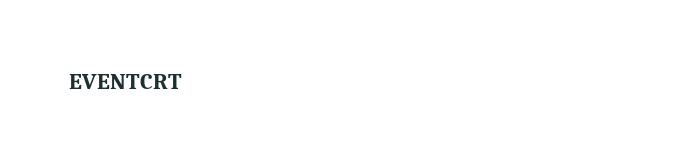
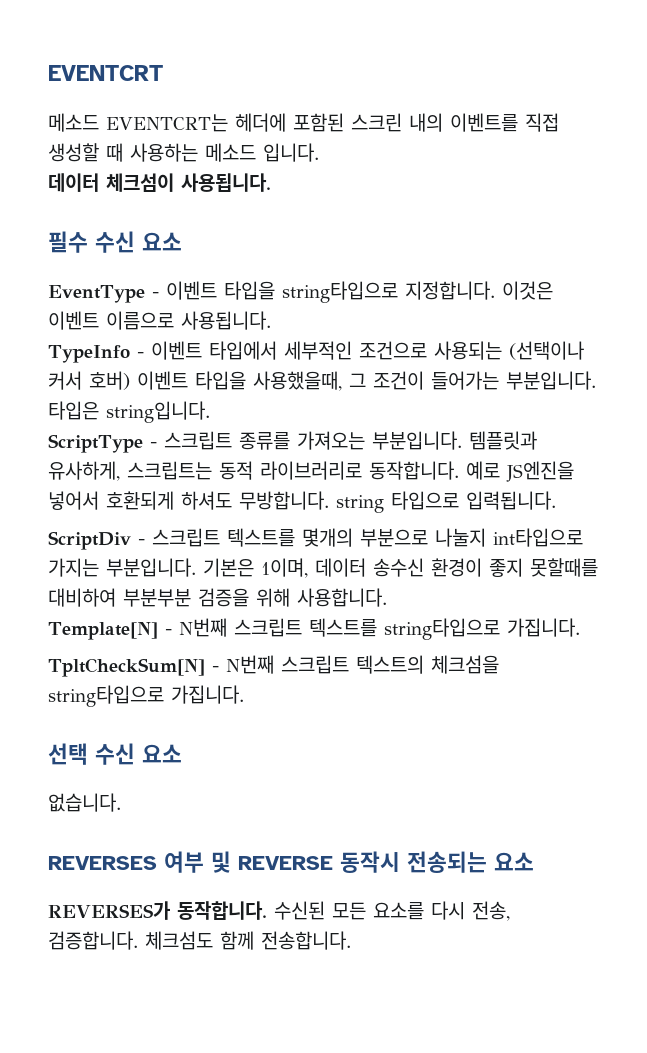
+ 메소드 EVENTCRT는 헤더에 포함된 스크린 내의 이벤트를 직접 생성할 때 사용하는 메소드 입니다.
+ 데이터 체크섬이 사용됩니다.
+ 필수 수신 요소
+ EventType - 이벤트 타입을 string타입으로 지정합니다. 이것은 이벤트 이름으로 사용됩니다.
+ TypeInfo - 이벤트 타입에서 세부적인 조건으로 사용되는 (선택이나 커서 호버) 이벤트 타입을 사용했을때, 그 조건이 들어가는 부분입니다. 타입은 string입니다.
+ ScriptType - 스크립트 종류를 가져오는 부분입니다. 템플릿과 유사하게, 스크립트는 동적 라이브러리로 동작합니다. 예로 JS엔진을 넣어서 호환되게 하셔도 무방합니다. string 타입으로 입력됩니다.
+ ScriptDiv - 스크립트 텍스트를 몇개의 부분으로 나눌지 int타입으로 가지는 부분입니다. 기본은 1이며, 데이터 송수신 환경이 좋지 못할때를 대비하여 부분부분 검증을 위해 사용합니다.
+ Template[N] - N번째 스크립트 텍스트를 string타입으로 가집니다.
+ TpltCheckSum[N] - N번째 스크립트 텍스트의 체크섬을 string타입으로 가집니다.
+ 선택 수신 요소
+ 없습니다.
+ REVERSES 여부 및 REVERSE 동작시 전송되는 요소
+ REVERSES가 동작합니다. 수신된 모든 요소를 다시 전송, 검증합니다. 체크섬도 함께 전송합니다.

